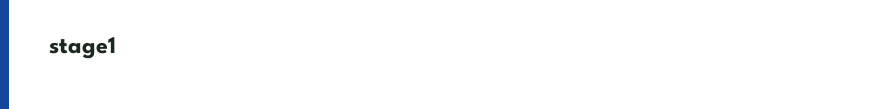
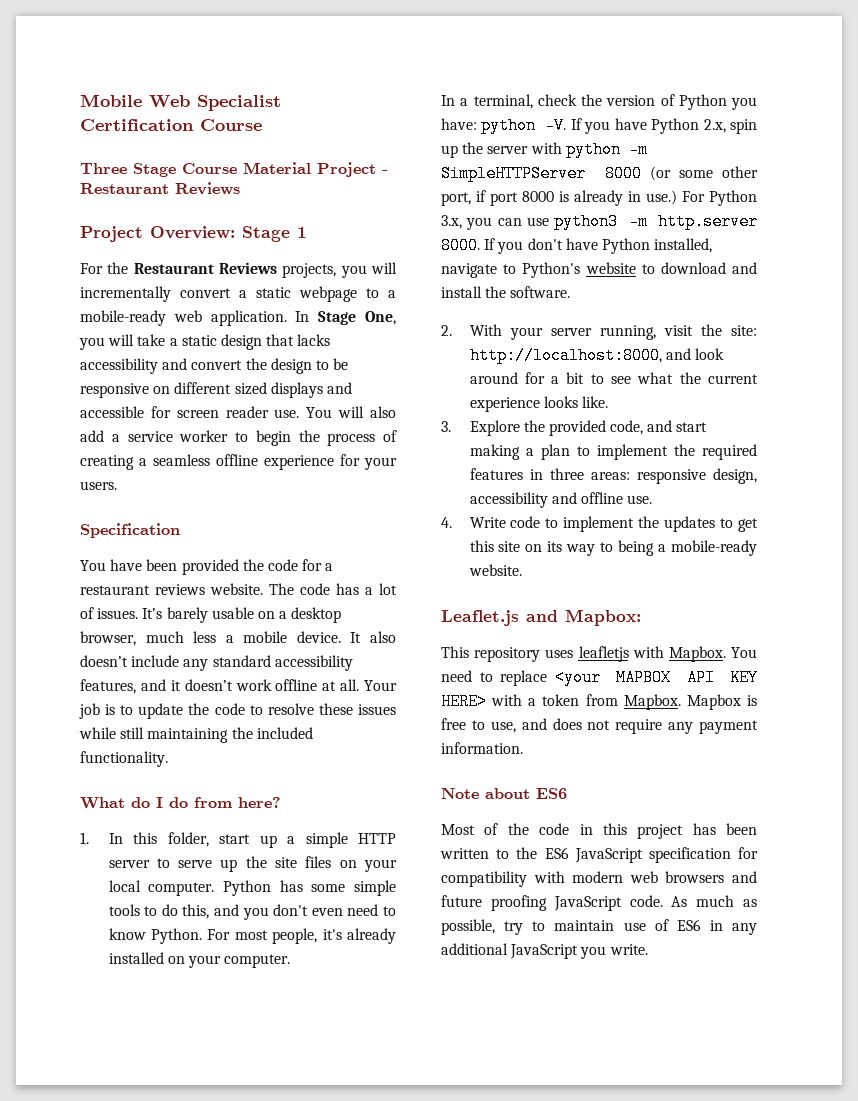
- stage1
+ Mobile Web Specialist Certification Course
+ Three Stage Course Material Project - Restaurant Reviews
+ Project Overview: Stage 1
+ For the Restaurant Reviews projects, you will incrementally convert a static webpage to a mobile-ready web application. In Stage One, you will take a static design that lacks accessibility and convert the design to be responsive on different sized displays and accessible for screen reader use. You will also add a service worker to begin the process of creating a seamless offline experience for your users.
+ Specification
+ You have been provided the code for a restaurant reviews website. The code has a lot of issues. It’s barely usable on a desktop browser, much less a mobile device. It also doesn’t include any standard accessibility features, and it doesn’t work offline at all. Your job is to update the code to resolve these issues while still maintaining the included functionality.
+ What do I do from here?
+ 1. In this folder, start up a simple HTTP server to serve up the site files on your local computer. Python has some simple tools to do this, and you don't even need to know Python. For most people, it's already installed on your computer.
+ In a terminal, check the version of Python you have: python -V. If you have Python 2.x, spin up the server with python -m SimpleHTTPServer 8000 (or some other port, if port 8000 is already in use.) For Python 3.x, you can use python3 -m http.server 8000. If you don't have Python installed, navigate to Python's website to download and install the software.
+ 2. With your server running, visit the site: http://localhost:8000, and look around for a bit to see what the current experience looks like.
+ 3. Explore the provided code, and start making a plan to implement the required features in three areas: responsive design, accessibility and offline use.
+ 4. Write code to implement the updates to get this site on its way to being a mobile-ready website.
+ Leaflet.js and Mapbox:
+ This repository uses leafletjs with Mapbox. You need to replace <your MAPBOX API KEY HERE> with a token from Mapbox. Mapbox is free to use, and does not require any payment information.
+ Note about ES6
+ Most of the code in this project has been written to the ES6 JavaScript specification for compatibility with modern web browsers and future proofing JavaScript code. As much as possible, try to maintain use of ES6 in any additional JavaScript you write.

